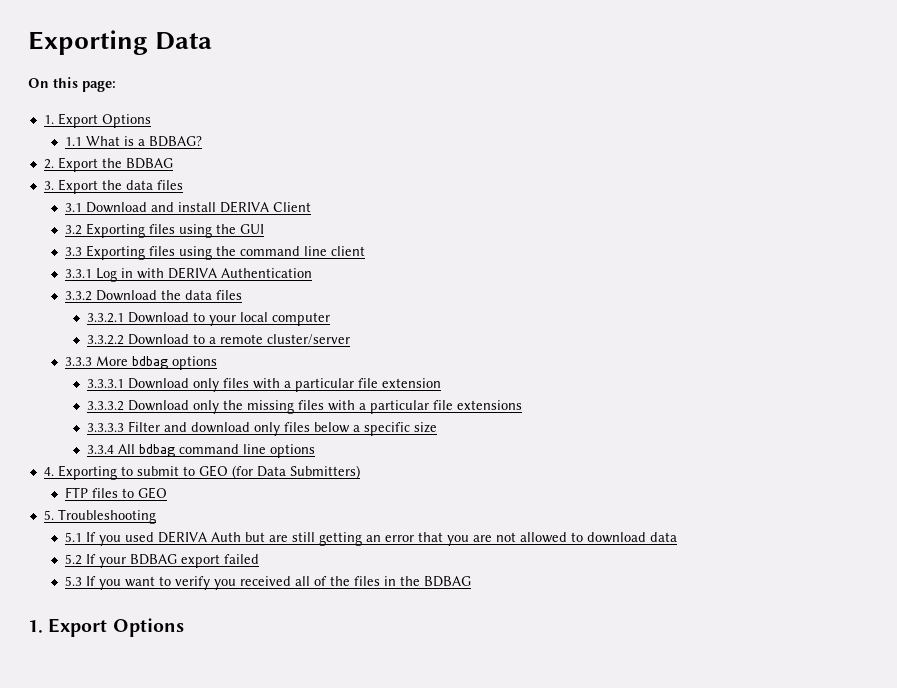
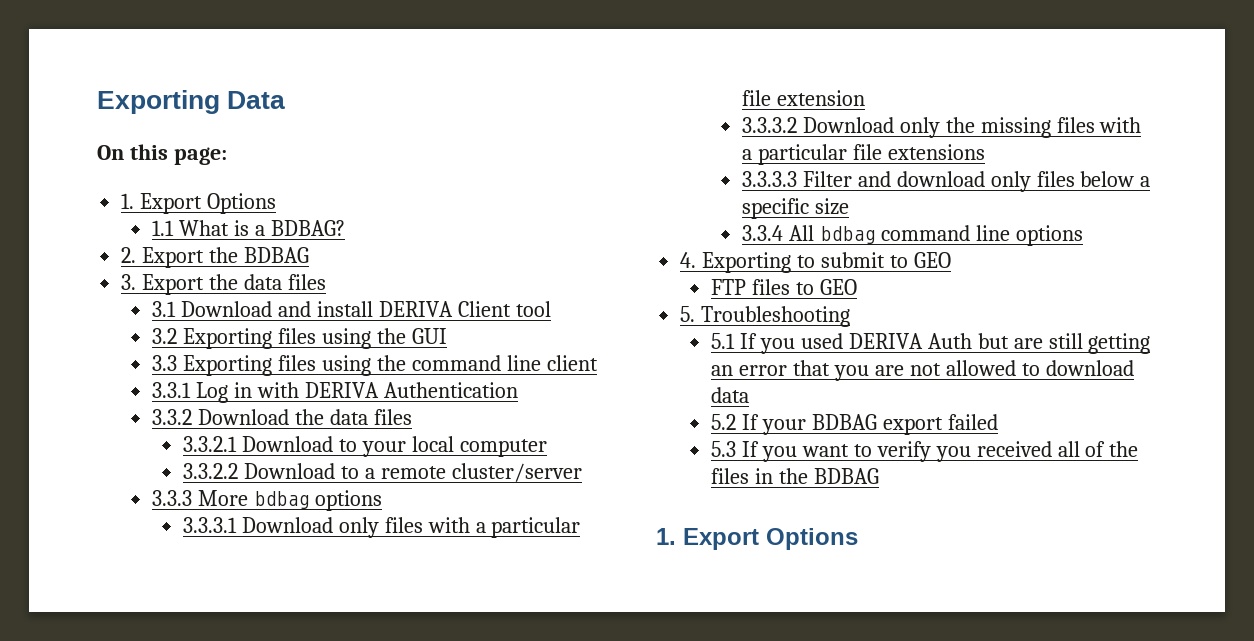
- 3.1 Download and install DERIVA Client
+ 3.1 Download and install DERIVA Client tool
- 4. Exporting to submit to GEO (for Data Submitters)
+ 4. Exporting to submit to GEO

